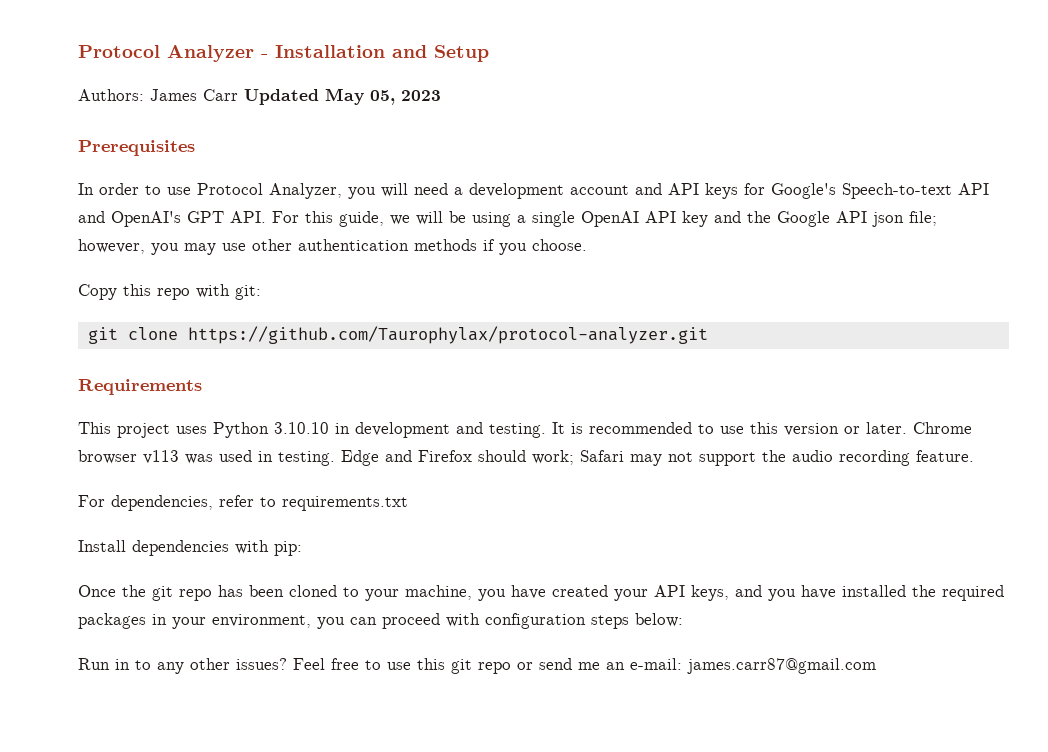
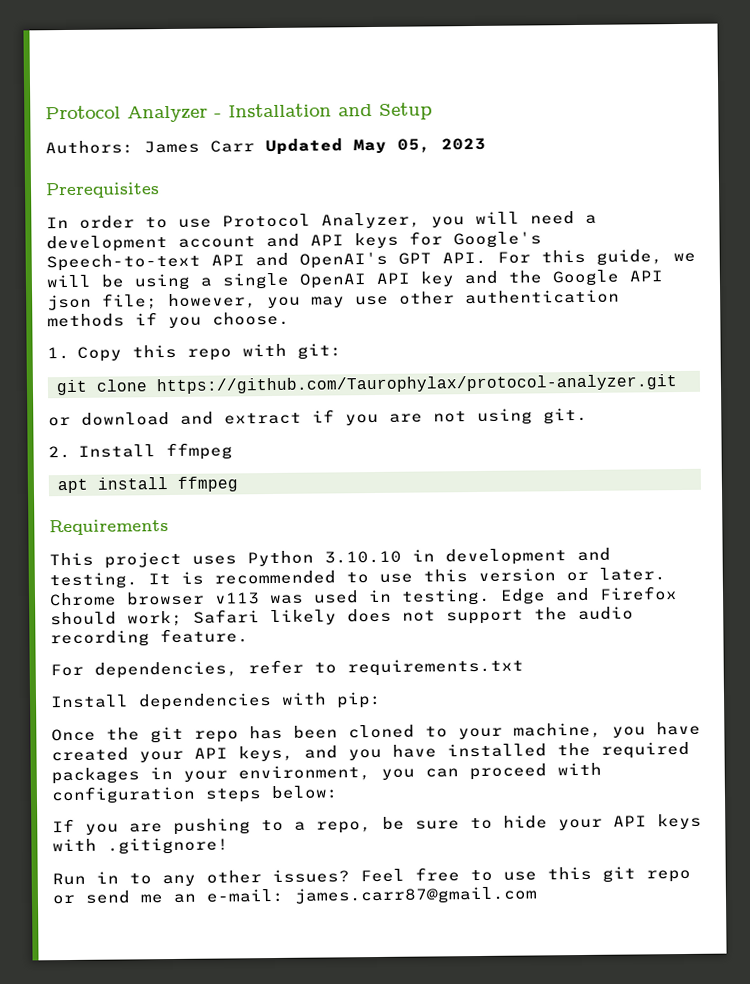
- Copy this repo with git:
+ 1. Copy this repo with git:
+ or download and extract if you are not using git.
+ 2. Install ffmpeg
+ apt install ffmpeg
- Edge and Firefox should work; Safari may not support the audio recording feature.
+ Edge and Firefox should work; Safari likely does not support the audio recording feature.
+ If you are pushing to a repo, be sure to hide your API keys with .gitignore!

